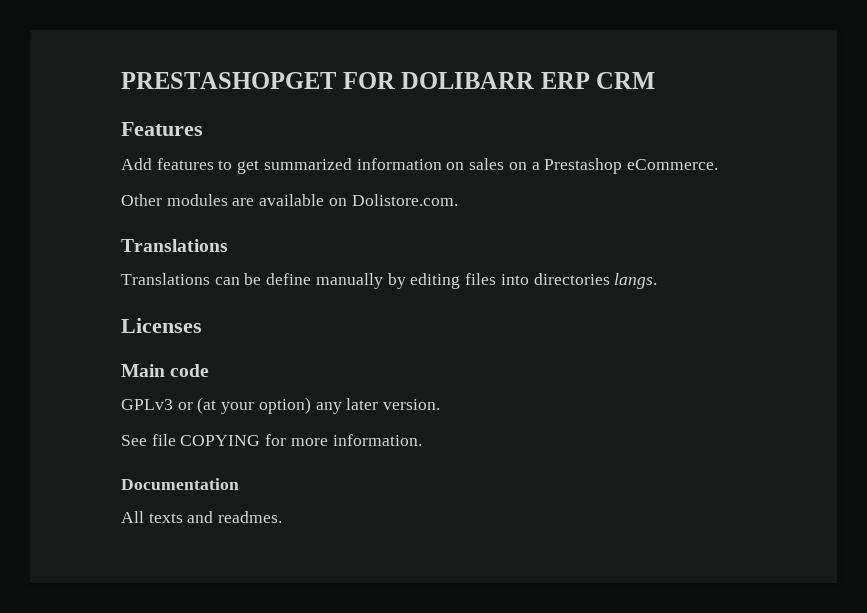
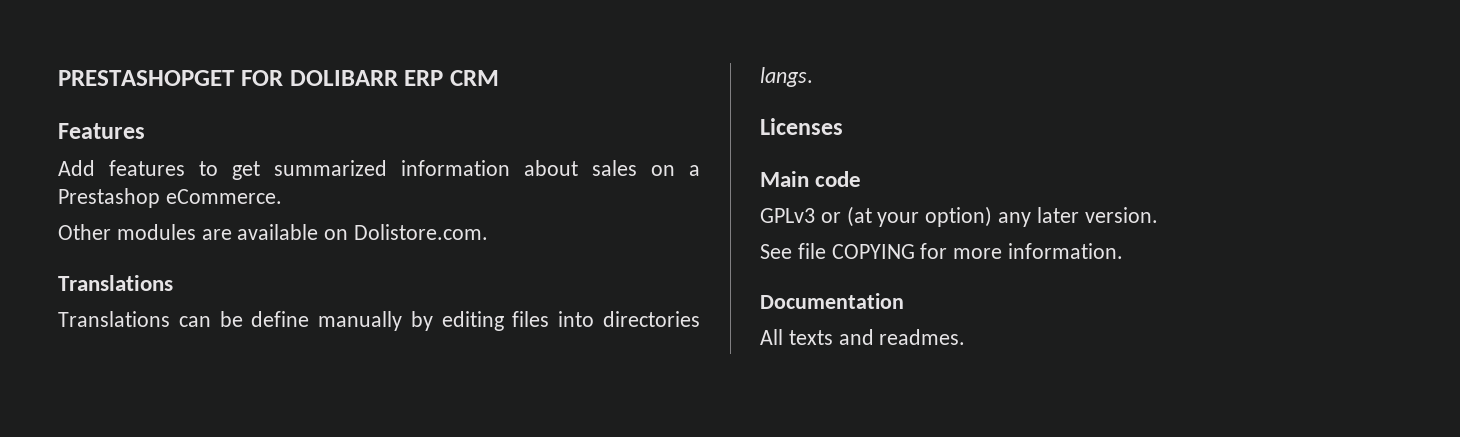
- Add features to get summarized information on sales on a Prestashop eCommerce.
+ Add features to get summarized information about sales on a Prestashop eCommerce.

